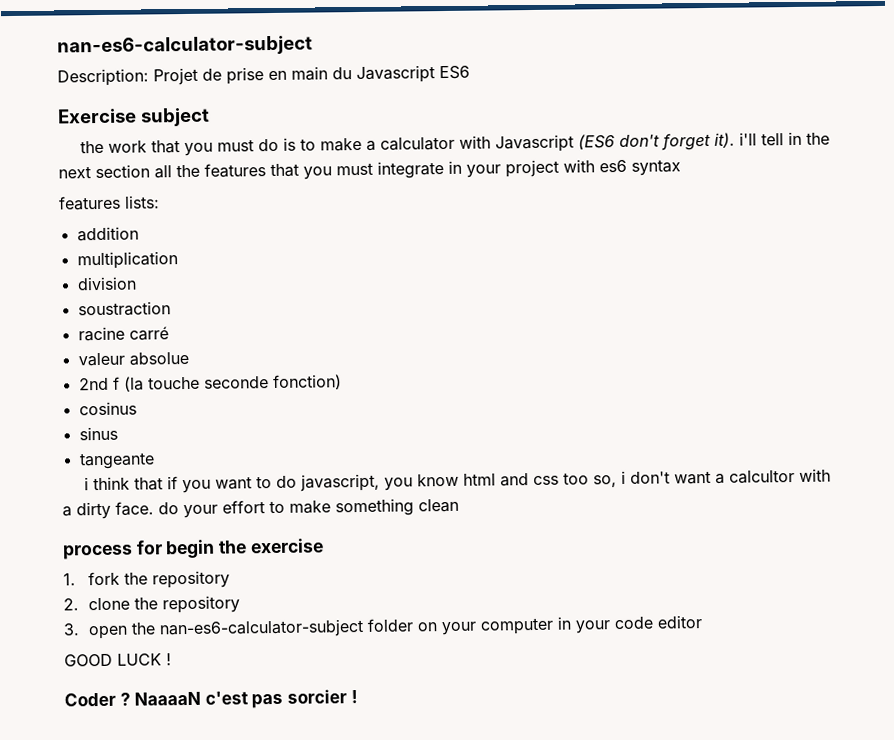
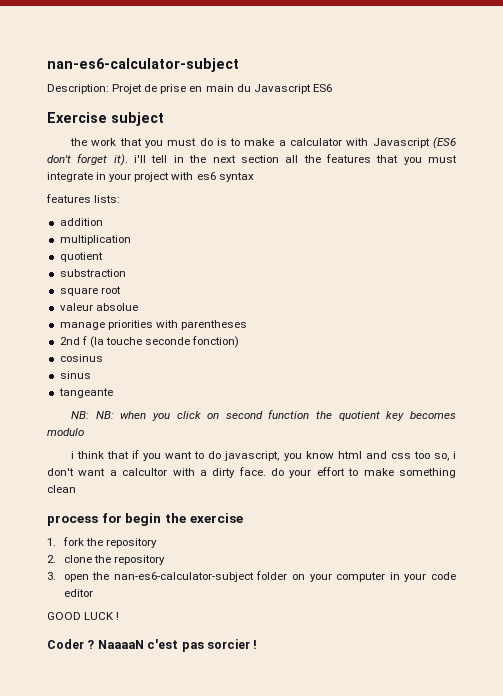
  multiplication
- division
- soustraction
- racine carré
+ quotient
+ substraction
+ square root
  valeur absolue
+ manage priorities with parentheses
+ NB: NB: when you click on second function the quotient key becomes modulo

